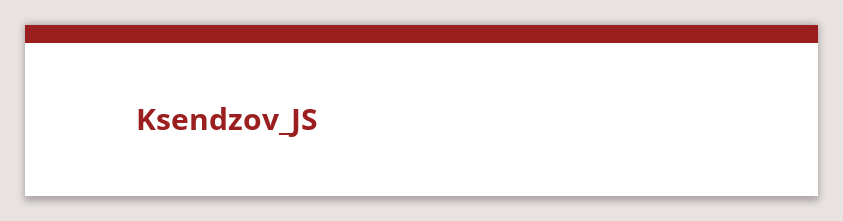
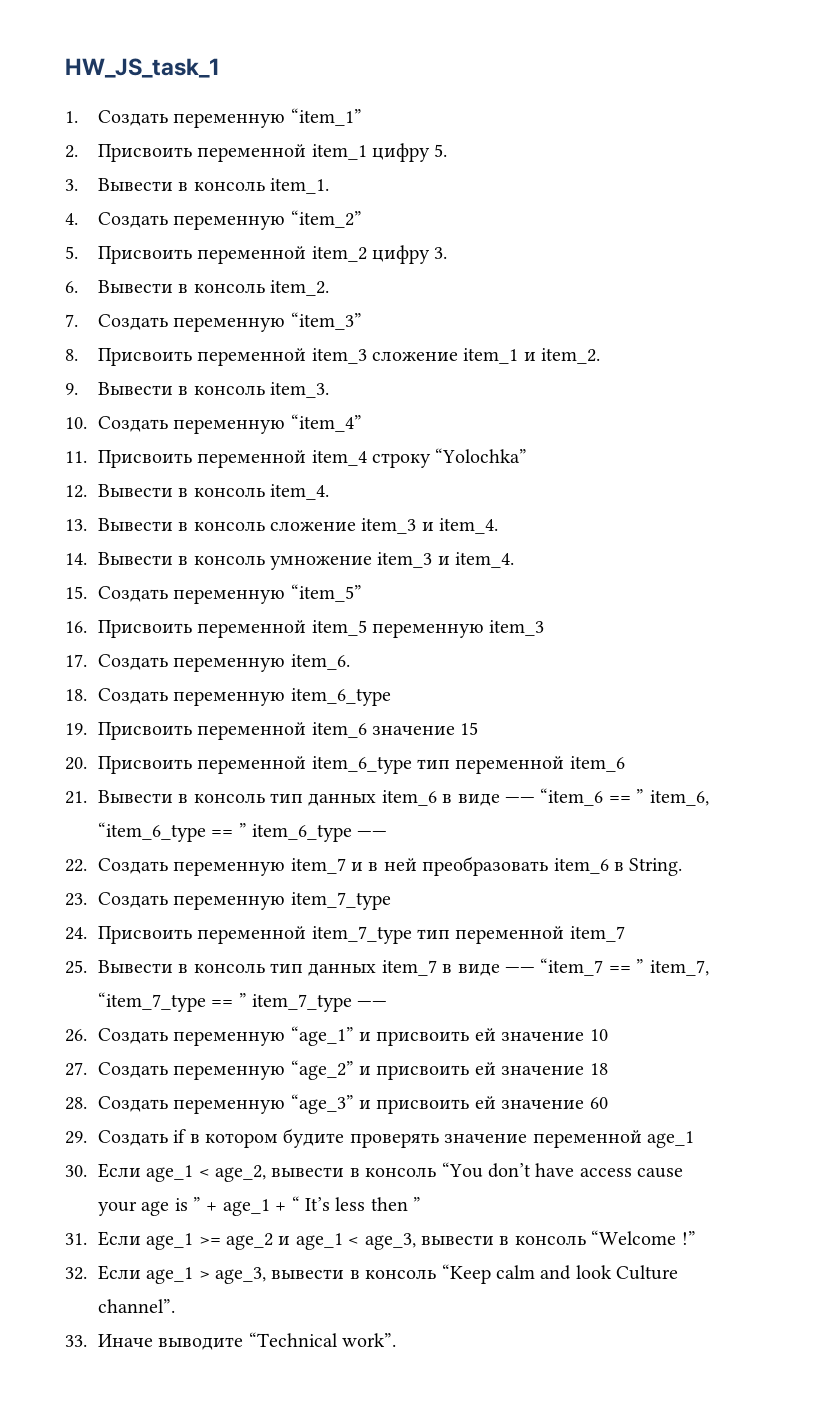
- Ksendzov_JS
+ HW_JS_task_1
+ 1. Создать переменную “item_1”
+ 2. Присвоить переменной item_1 цифру 5.
+ 3. Вывести в консоль item_1.
+ 4. Создать переменную “item_2”
+ 5. Присвоить переменной item_2 цифру 3.
+ 6. Вывести в консоль item_2.
+ 7. Создать переменную “item_3”
+ 8. Присвоить переменной item_3 сложение item_1 и item_2.
+ 9. Вывести в консоль item_3.
+ 10. Создать переменную “item_4”
+ 11. Присвоить переменной item_4 строку “Yolochka”
+ 12. Вывести в консоль item_4.
+ 13. Вывести в консоль сложение item_3 и item_4.
+ 14. Вывести в консоль умножение item_3 и item_4.
+ 15. Создать переменную “item_5”
+ 16. Присвоить переменной item_5 переменную item_3
+ 17. Создать переменную item_6.
+ 18. Создать переменную item_6_type
+ 19. Присвоить переменной item_6 значение 15
+ 20. Присвоить переменной item_6_type тип переменной item_6
+ 21. Вывести в консоль тип данных item_6 в виде —— “item_6 == ” item_6, “item_6_type == ” item_6_type ——
+ 22. Создать переменную item_7 и в ней преобразовать item_6 в String.
+ 23. Создать переменную item_7_type
+ 24. Присвоить переменной item_7_type тип переменной item_7
+ 25. Вывести в консоль тип данных item_7 в виде —— “item_7 == ” item_7, “item_7_type == ” item_7_type ——
+ 26. Создать переменную “age_1” и присвоить ей значение 10
+ 27. Создать переменную “age_2” и присвоить ей значение 18
+ 28. Создать переменную “age_3” и присвоить ей значение 60
+ 29. Создать if в котором будите проверять значение переменной age_1
+ 30. Если age_1 < age_2, вывести в консоль “You don’t have access cause your age is ” + age_1 + “ It’s less then ”
+ 31. Если age_1 >= age_2 и age_1 < age_3, вывести в консоль “Welcome !”
+ 32. Если age_1 > age_3, вывести в консоль “Keep calm and look Culture channel”.
+ 33. Иначе выводите “Technical work”.

